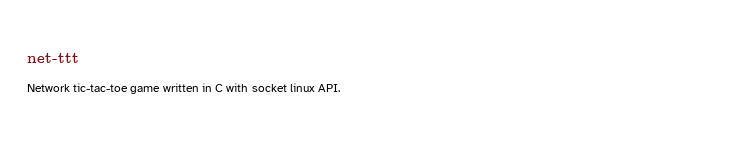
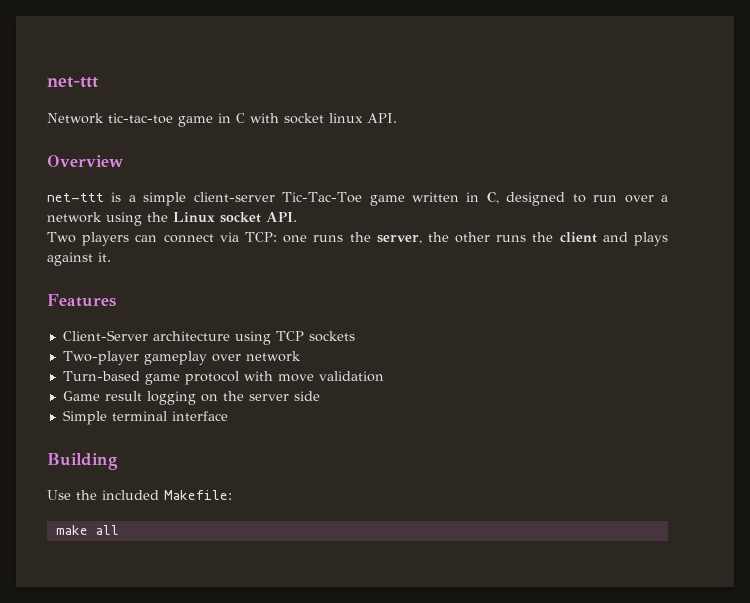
- Network tic-tac-toe game written in C with socket linux API.
+ Network tic-tac-toe game in C with socket linux API.
+ Overview
+ net-ttt is a simple client-server Tic-Tac-Toe game written in C, designed to run over a network using the Linux socket API.
+ Two players can connect via TCP: one runs the server, the other runs the client and plays against it.
+ Features
+ Client-Server architecture using TCP sockets
+ Two-player gameplay over network
+ Turn-based game protocol with move validation
+ Game result logging on the server side
+ Simple terminal interface
+ Building
+ Use the included Makefile:
+ make all

